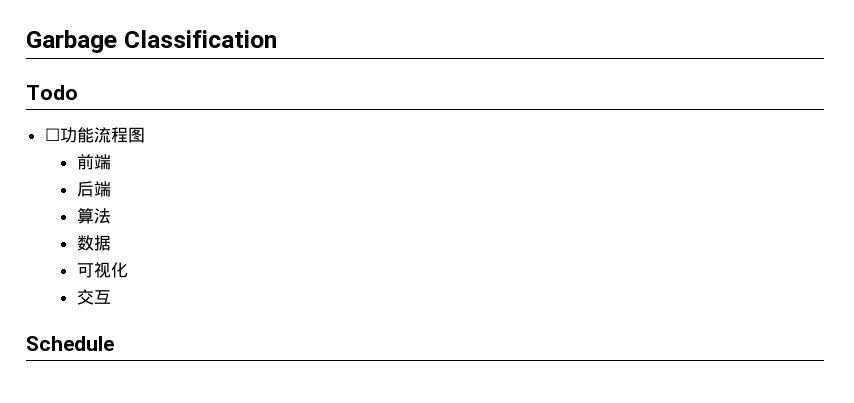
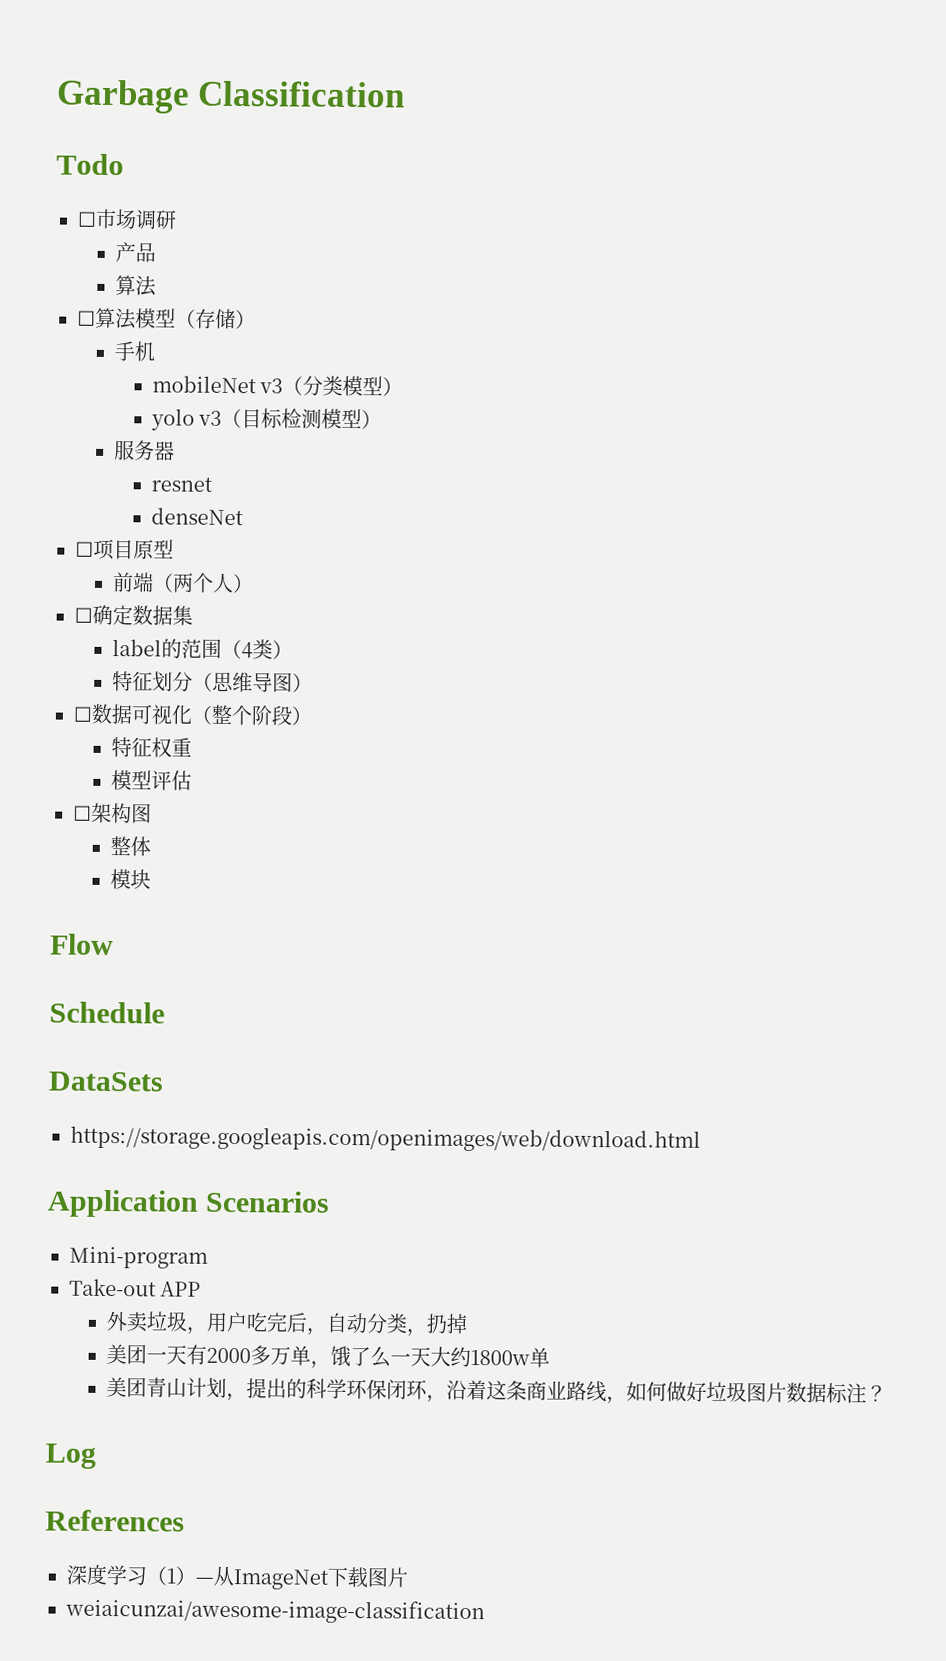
- ☐功能流程图
- 前端
- 后端
+ ☐市场调研
+ 产品
  算法
- 数据
- 可视化
- 交互
+ ☐算法模型（存储）
+ 手机
+ mobileNet v3（分类模型）
+ yolo v3（目标检测模型）
+ 服务器
+ resnet
+ denseNet
+ ☐项目原型
+ 前端（两个人）
+ ☐确定数据集
+ label的范围（4类）
+ 特征划分（思维导图）
+ ☐数据可视化（整个阶段）
+ 特征权重
+ 模型评估
+ ☐架构图
+ 整体
+ 模块
+ Flow
  Schedule
+ DataSets
+ https://storage.googleapis.com/openimages/web/download.html
+ Application Scenarios
+ Mini-program
+ Take-out APP
+ 外卖垃圾，用户吃完后，自动分类，扔掉
+ 美团一天有2000多万单，饿了么一天大约1800w单
+ 美团青山计划，提出的科学环保闭环，沿着这条商业路线，如何做好垃圾图片数据标注？
+ Log
+ References
+ 深度学习（1）—从ImageNet下载图片
+ weiaicunzai/awesome-image-classification

